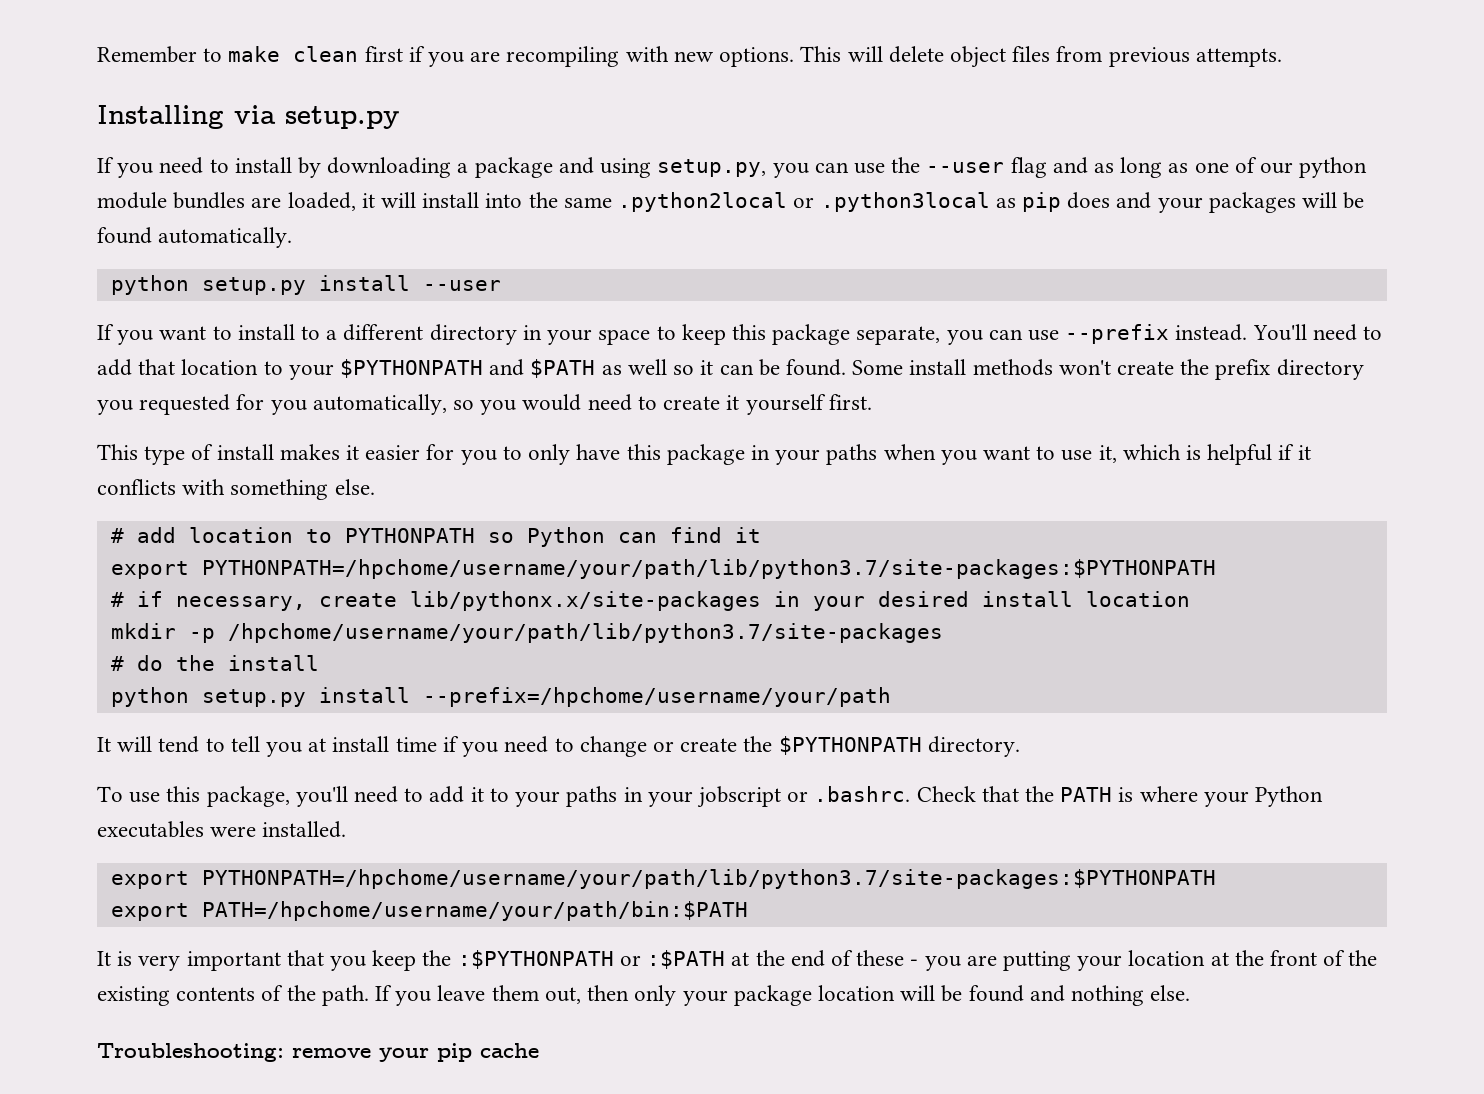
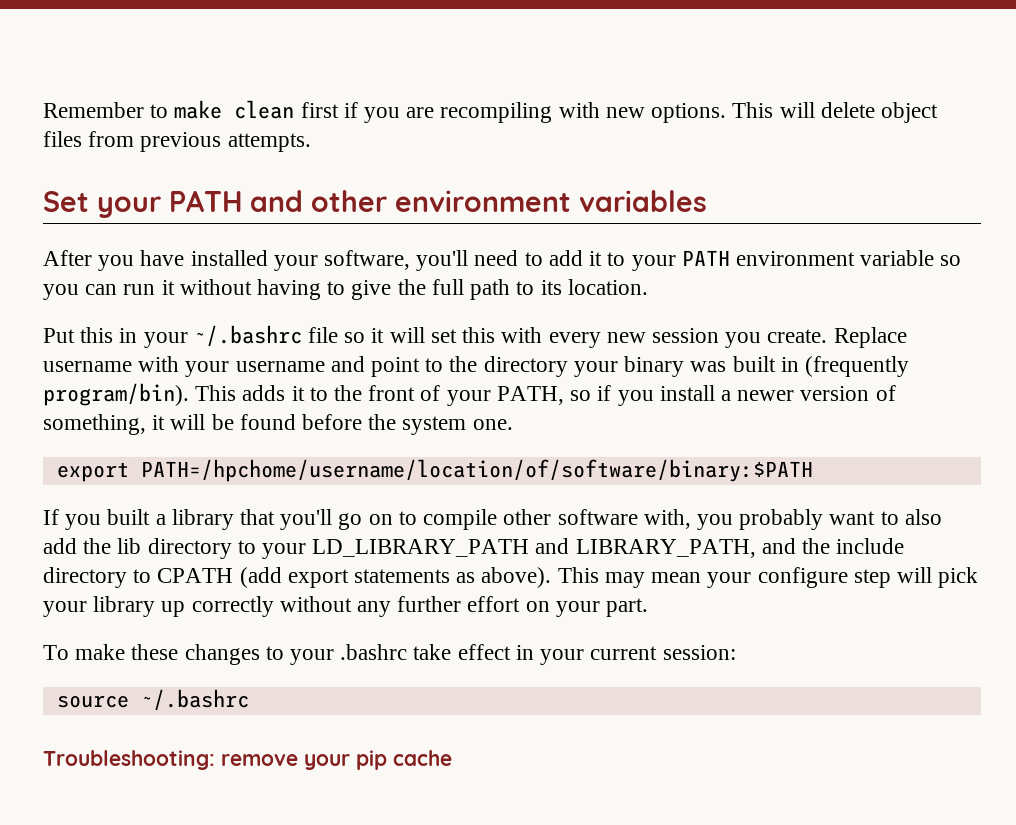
- Installing via setup.py
- If you need to install by downloading a package and using setup.py, you can use the --user flag and as long as one of our python module bundles are loaded, it will install into the same .python2local or .python3local as pip does and your packages will be found automatically.
- python setup.py install --user
- If you want to install to a different directory in your space to keep this package separate, you can use --prefix instead. You'll need to add that location to your $PYTHONPATH and $PATH as well so it can be found. Some install methods won't create the prefix directory you requested for you automatically, so you would need to create it yourself first.
- This type of install makes it easier for you to only have this package in your paths when you want to use it, which is helpful if it conflicts with something else.
- # add location to PYTHONPATH so Python can find it
- export PYTHONPATH=/hpchome/username/your/path/lib/python3.7/site-packages:$PYTHONPATH
- # if necessary, create lib/pythonx.x/site-packages in your desired install location
- mkdir -p /hpchome/username/your/path/lib/python3.7/site-packages
- # do the install
- python setup.py install --prefix=/hpchome/username/your/path
- It will tend to tell you at install time if you need to change or create the $PYTHONPATH directory.
- To use this package, you'll need to add it to your paths in your jobscript or .bashrc. Check that the PATH is where your Python executables were installed.
- export PYTHONPATH=/hpchome/username/your/path/lib/python3.7/site-packages:$PYTHONPATH
- export PATH=/hpchome/username/your/path/bin:$PATH
- It is very important that you keep the :$PYTHONPATH or :$PATH at the end of these - you are putting your location at the front of the existing contents of the path. If you leave them out, then only your package location will be found and nothing else.
+ Set your PATH and other environment variables
+ After you have installed your software, you'll need to add it to your PATH environment variable so you can run it without having to give the full path to its location.
+ Put this in your ~/.bashrc file so it will set this with every new session you create. Replace username with your username and point to the directory your binary was built in (frequently program/bin). This adds it to the front of your PATH, so if you install a newer version of something, it will be found before the system one.
+ export PATH=/hpchome/username/location/of/software/binary:$PATH
+ If you built a library that you'll go on to compile other software with, you probably want to also add the lib directory to your LD_LIBRARY_PATH and LIBRARY_PATH, and the include directory to CPATH (add export statements as above). This may mean your configure step will pick your library up correctly without any further effort on your part.
+ To make these changes to your .bashrc take effect in your current session:
+ source ~/.bashrc

